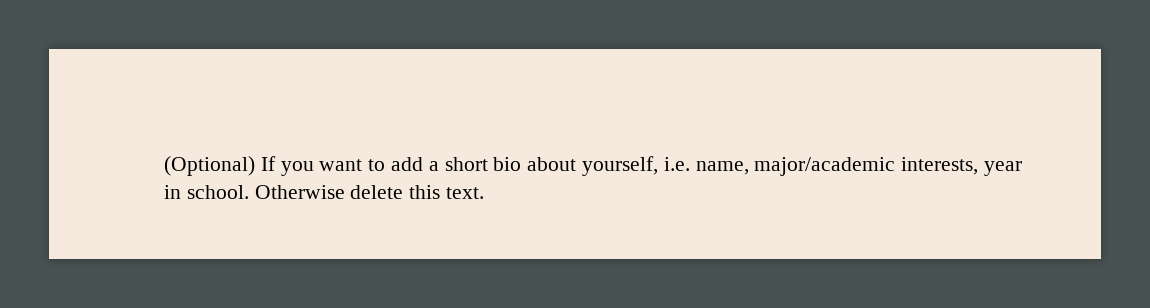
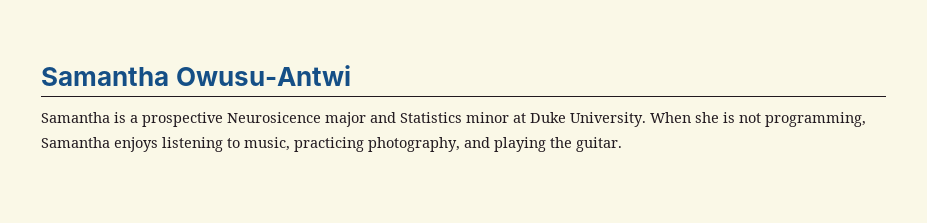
- (Optional) If you want to add a short bio about yourself, i.e. name, major/academic interests, year in school. Otherwise delete this text.
+ Samantha Owusu-Antwi
+ Samantha is a prospective Neurosicence major and Statistics minor at Duke University. When she is not programming, Samantha enjoys listening to music, practicing photography, and playing the guitar.

